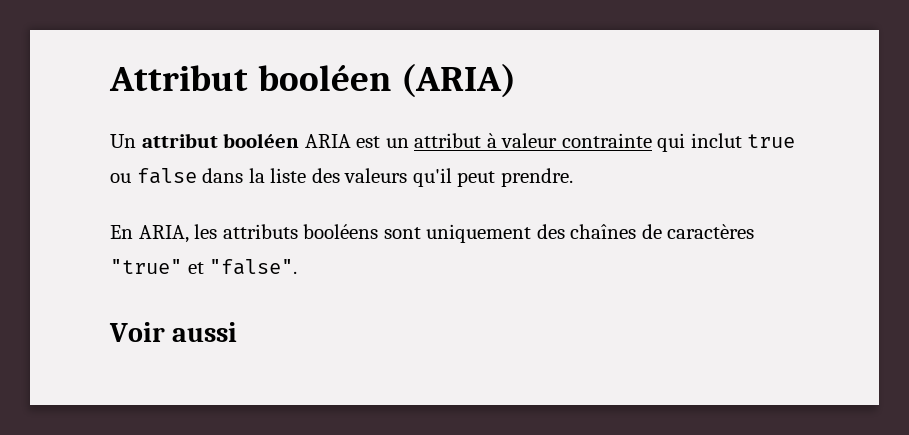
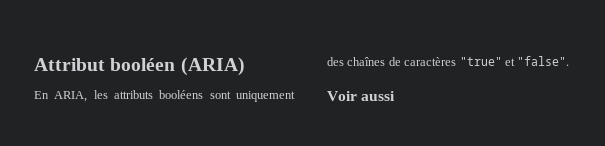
- Un attribut booléen ARIA est un attribut à valeur contrainte qui inclut true ou false dans la liste des valeurs qu'il peut prendre.

